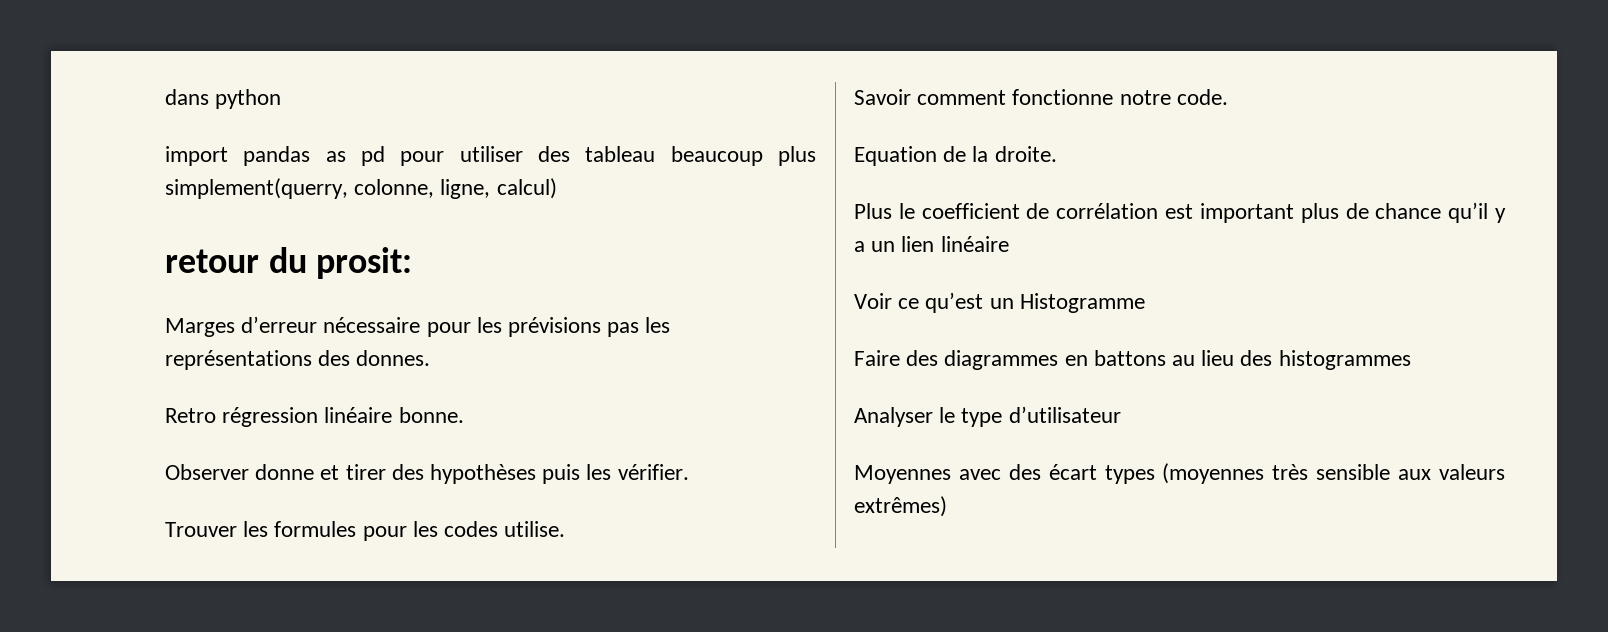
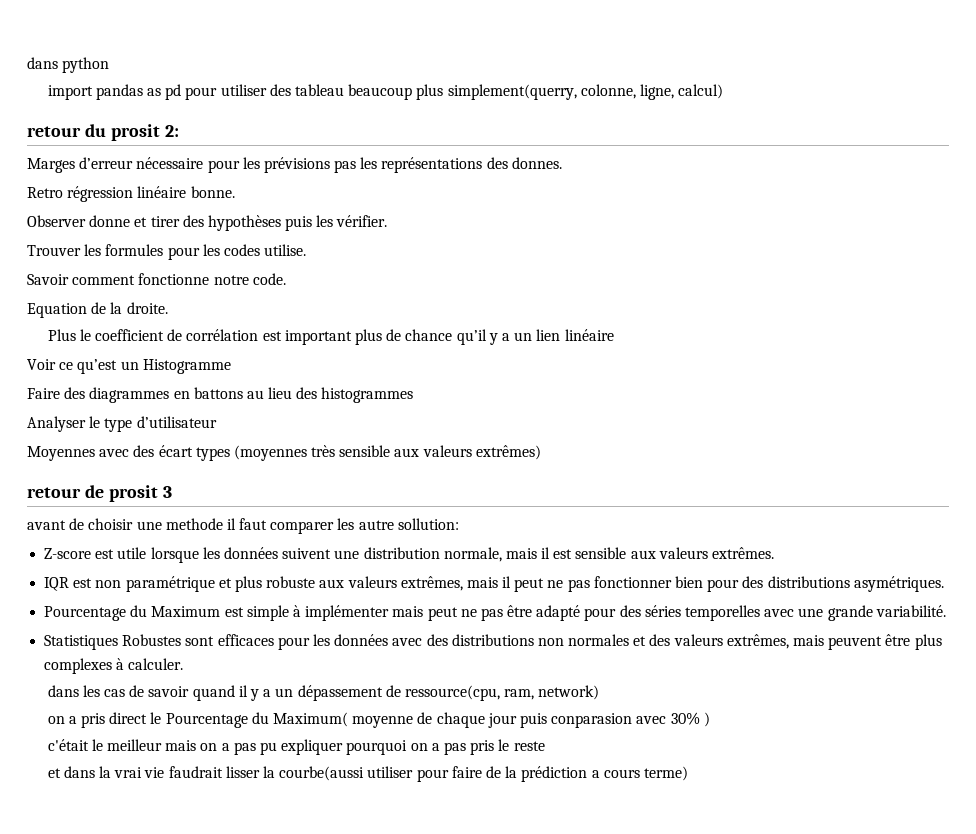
- retour du prosit:
+ retour du prosit 2:
+ retour de prosit 3
+ avant de choisir une methode il faut comparer les autre sollution:
+ Z-score est utile lorsque les données suivent une distribution normale, mais il est sensible aux valeurs extrêmes.
+ IQR est non paramétrique et plus robuste aux valeurs extrêmes, mais il peut ne pas fonctionner bien pour des distributions asymétriques.
+ Pourcentage du Maximum est simple à implémenter mais peut ne pas être adapté pour des séries temporelles avec une grande variabilité.
+ Statistiques Robustes sont efficaces pour les données avec des distributions non normales et des valeurs extrêmes, mais peuvent être plus complexes à calculer.
+ dans les cas de savoir quand il y a un dépassement de ressource(cpu, ram, network)
+ on a pris direct le Pourcentage du Maximum( moyenne de chaque jour puis conparasion avec 30% )
+ c'était le meilleur mais on a pas pu expliquer pourquoi on a pas pris le reste
+ et dans la vrai vie faudrait lisser la courbe(aussi utiliser pour faire de la prédiction a cours terme)

